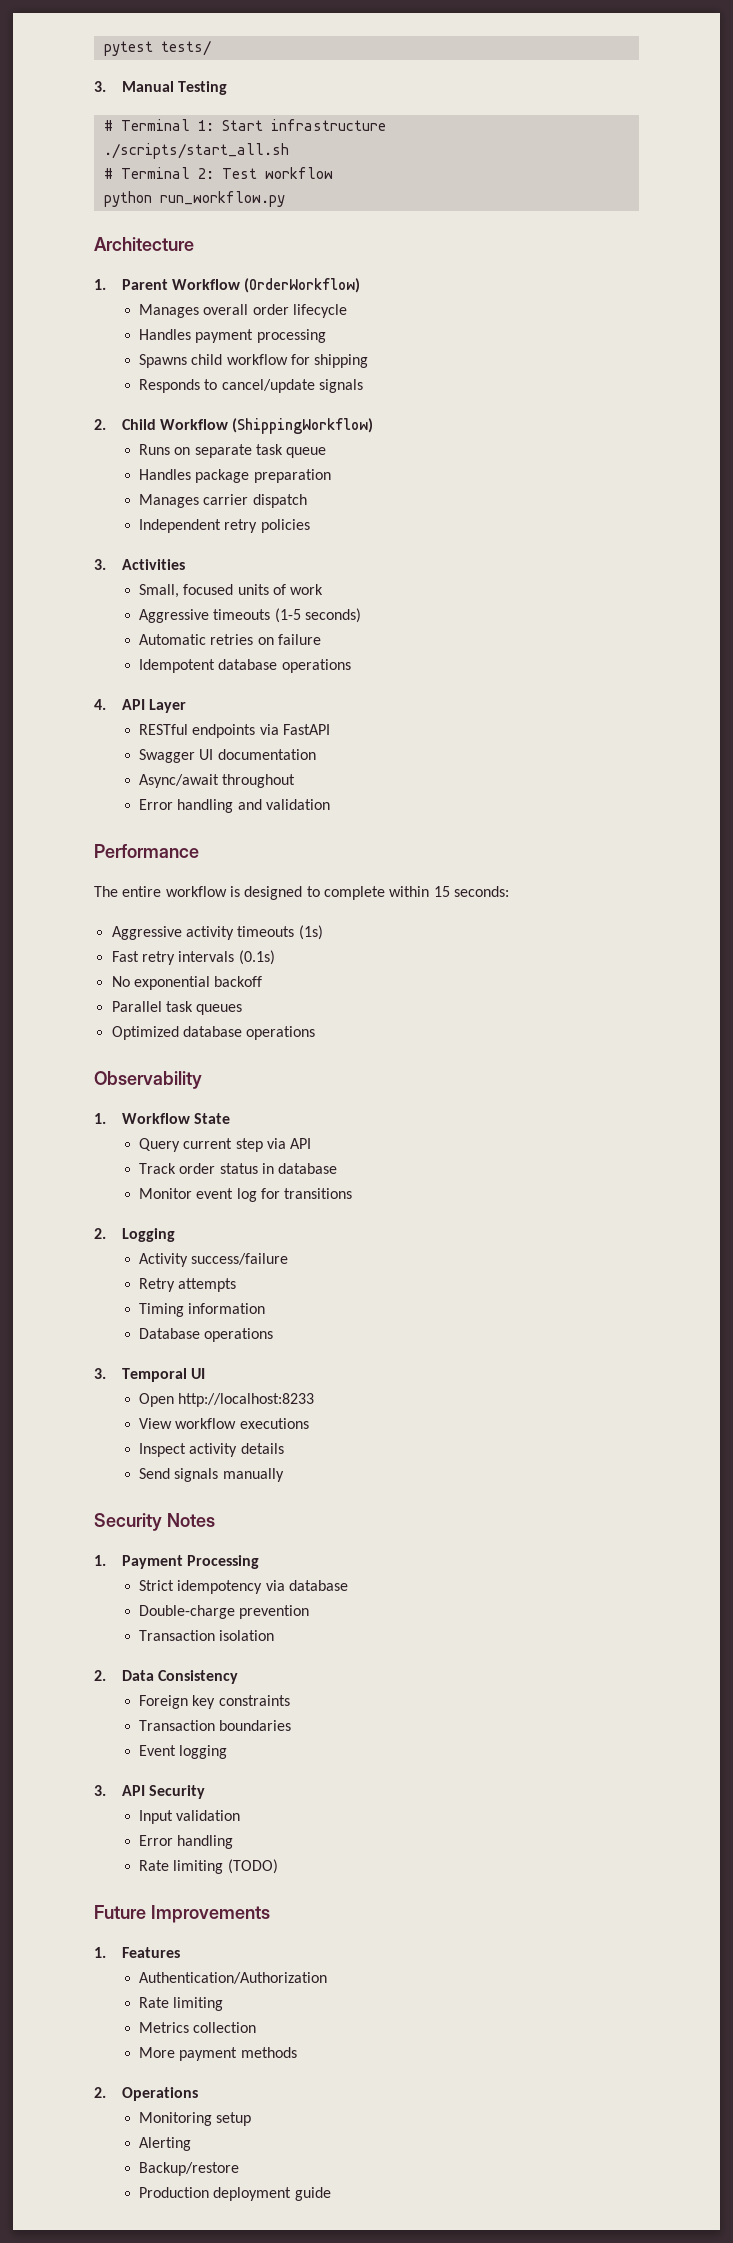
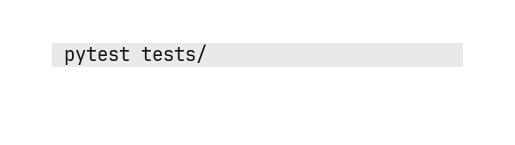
- 3. Manual Testing
- # Terminal 1: Start infrastructure
- ./scripts/start_all.sh
- # Terminal 2: Test workflow
- python run_workflow.py
- Architecture
- 1. Parent Workflow (OrderWorkflow)
- Manages overall order lifecycle
- Handles payment processing
- Spawns child workflow for shipping
- Responds to cancel/update signals
- 2. Child Workflow (ShippingWorkflow)
- Runs on separate task queue
- Handles package preparation
- Manages carrier dispatch
- Independent retry policies
- 3. Activities
- Small, focused units of work
- Aggressive timeouts (1-5 seconds)
- Automatic retries on failure
- Idempotent database operations
- 4. API Layer
- RESTful endpoints via FastAPI
- Swagger UI documentation
- Async/await throughout
- Error handling and validation
- Performance
- The entire workflow is designed to complete within 15 seconds:
- Aggressive activity timeouts (1s)
- Fast retry intervals (0.1s)
- No exponential backoff
- Parallel task queues
- Optimized database operations
- Observability
- 1. Workflow State
- Query current step via API
- Track order status in database
- Monitor event log for transitions
- 2. Logging
- Activity success/failure
- Retry attempts
- Timing information
- Database operations
- 3. Temporal UI
- Open http://localhost:8233
- View workflow executions
- Inspect activity details
- Send signals manually
- Security Notes
- 1. Payment Processing
- Strict idempotency via database
- Double-charge prevention
- Transaction isolation
- 2. Data Consistency
- Foreign key constraints
- Transaction boundaries
- Event logging
- 3. API Security
- Input validation
- Error handling
- Rate limiting (TODO)
- Future Improvements
- 1. Features
- Authentication/Authorization
- Rate limiting
- Metrics collection
- More payment methods
- 2. Operations
- Monitoring setup
- Alerting
- Backup/restore
- Production deployment guide

